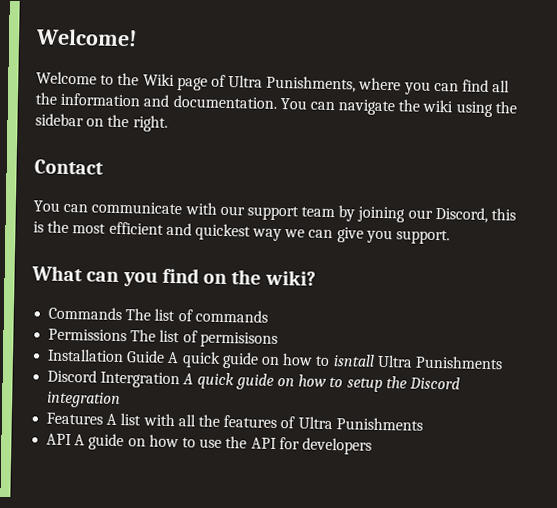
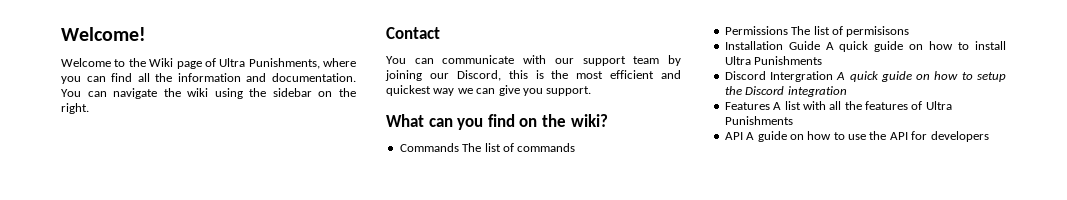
- Installation Guide A quick guide on how to isntall Ultra Punishments
+ Installation Guide A quick guide on how to install Ultra Punishments

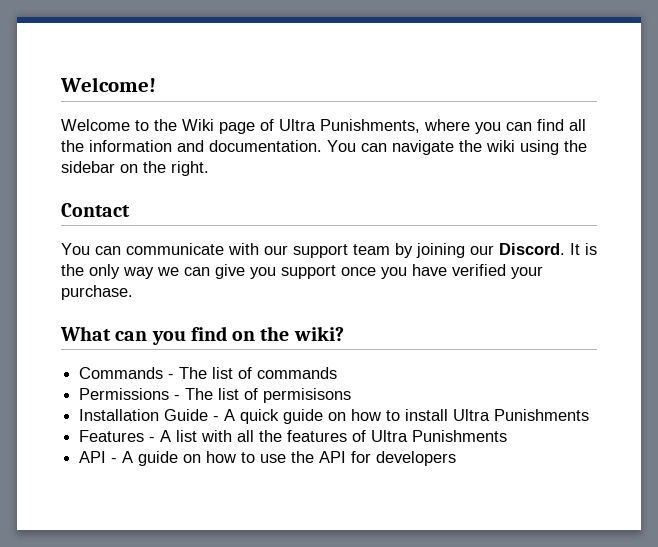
- You can communicate with our support team by joining our Discord, this is the most efficient and quickest way we can give you support.
+ You can communicate with our support team by joining our Discord. It is the only way we can give you support once you have verified your purchase.
- Commands The list of commands
+ Commands - The list of commands
- Permissions The list of permisisons
+ Permissions - The list of permisisons
- Installation Guide A quick guide on how to install Ultra Punishments
+ Installation Guide - A quick guide on how to install Ultra Punishments
- Discord Intergration A quick guide on how to setup the Discord integration
- Features A list with all the features of Ultra Punishments
+ Features - A list with all the features of Ultra Punishments
- API A guide on how to use the API for developers
+ API - A guide on how to use the API for developers

